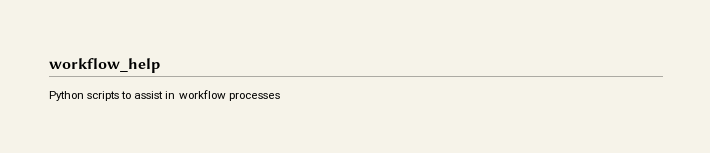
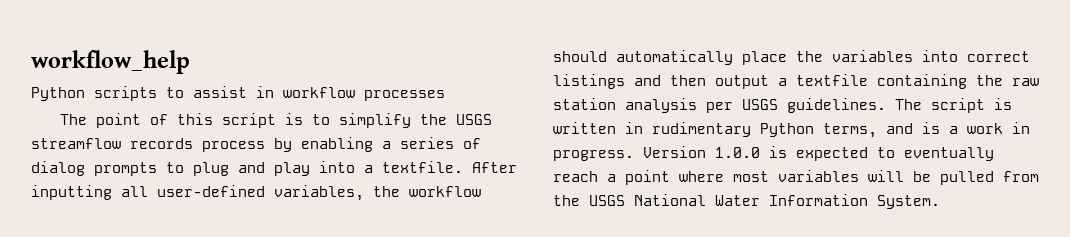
+ The point of this script is to simplify the USGS streamflow records process by enabling a series of dialog prompts to plug and play into a textfile. After inputting all user-defined variables, the workflow should automatically place the variables into correct listings and then output a textfile containing the raw station analysis per USGS guidelines. The script is written in rudimentary Python terms, and is a work in progress. Version 1.0.0 is expected to eventually reach a point where most variables will be pulled from the USGS National Water Information System.

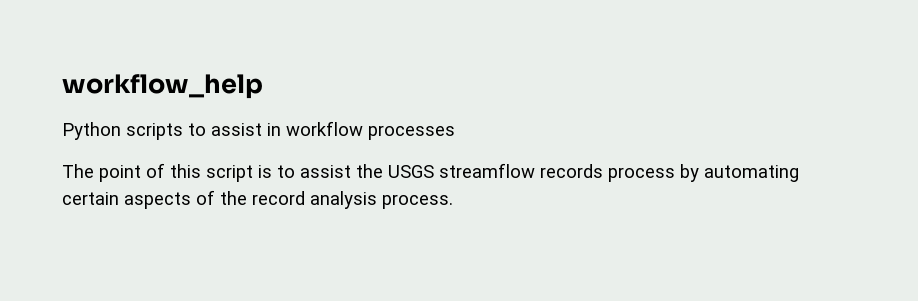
- The point of this script is to simplify the USGS streamflow records process by enabling a series of dialog prompts to plug and play into a textfile. After inputting all user-defined variables, the workflow should automatically place the variables into correct listings and then output a textfile containing the raw station analysis per USGS guidelines. The script is written in rudimentary Python terms, and is a work in progress. Version 1.0.0 is expected to eventually reach a point where most variables will be pulled from the USGS National Water Information System.
+ The point of this script is to assist the USGS streamflow records process by automating certain aspects of the record analysis process.

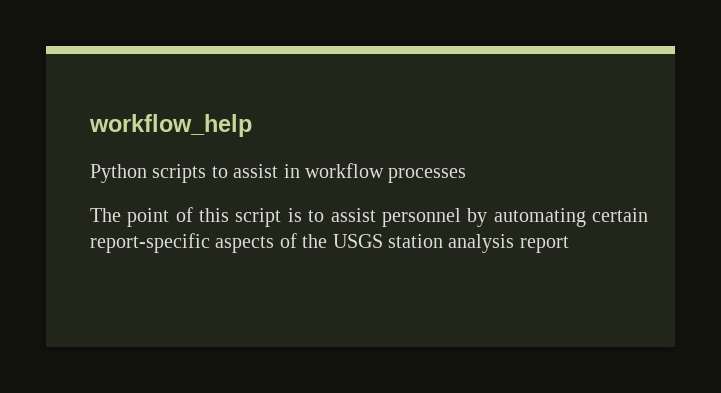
- The point of this script is to assist the USGS streamflow records process by automating certain aspects of the record analysis process.
+ The point of this script is to assist personnel by automating certain report-specific aspects of the USGS station analysis report

